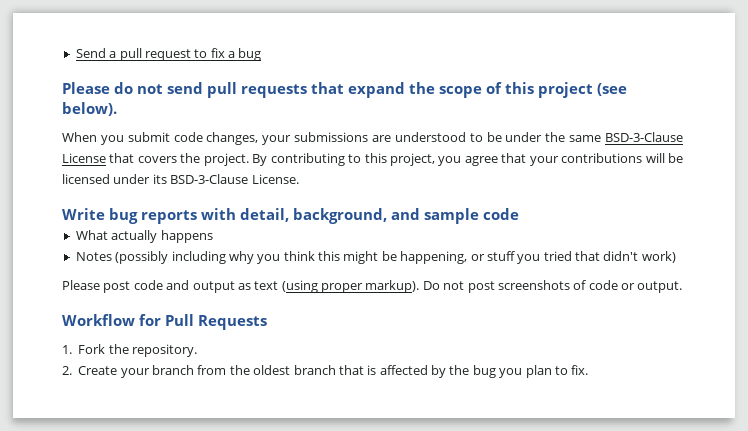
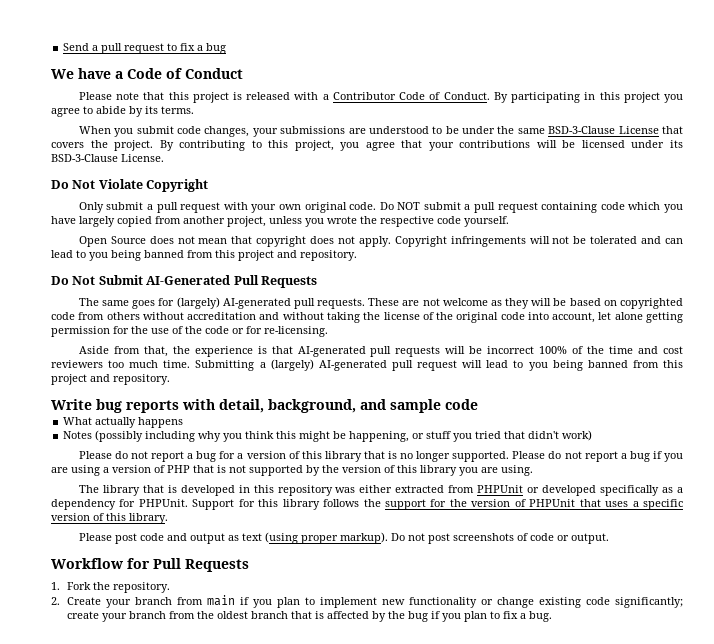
- Please do not send pull requests that expand the scope of this project (see below).
+ We have a Code of Conduct
+ Please note that this project is released with a Contributor Code of Conduct. By participating in this project you agree to abide by its terms.
+ Do Not Violate Copyright
+ Only submit a pull request with your own original code. Do NOT submit a pull request containing code which you have largely copied from another project, unless you wrote the respective code yourself.
+ Open Source does not mean that copyright does not apply. Copyright infringements will not be tolerated and can lead to you being banned from this project and repository.
+ Do Not Submit AI-Generated Pull Requests
+ The same goes for (largely) AI-generated pull requests. These are not welcome as they will be based on copyrighted code from others without accreditation and without taking the license of the original code into account, let alone getting permission for the use of the code or for re-licensing.
+ Aside from that, the experience is that AI-generated pull requests will be incorrect 100% of the time and cost reviewers too much time. Submitting a (largely) AI-generated pull request will lead to you being banned from this project and repository.
+ Please do not report a bug for a version of this library that is no longer supported. Please do not report a bug if you are using a version of PHP that is not supported by the version of this library you are using.
+ The library that is developed in this repository was either extracted from PHPUnit or developed specifically as a dependency for PHPUnit. Support for this library follows the support for the version of PHPUnit that uses a specific version of this library.
- 2. Create your branch from the oldest branch that is affected by the bug you plan to fix.
+ 2. Create your branch from main if you plan to implement new functionality or change existing code significantly; create your branch from the oldest branch that is affected by the bug if you plan to fix a bug.

